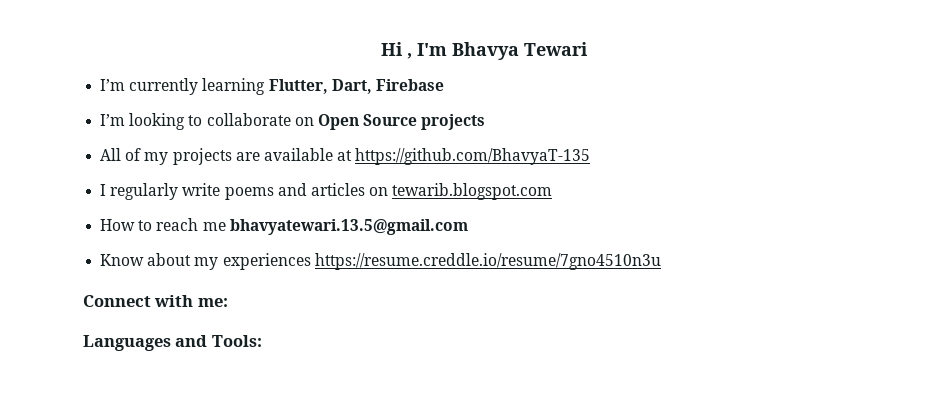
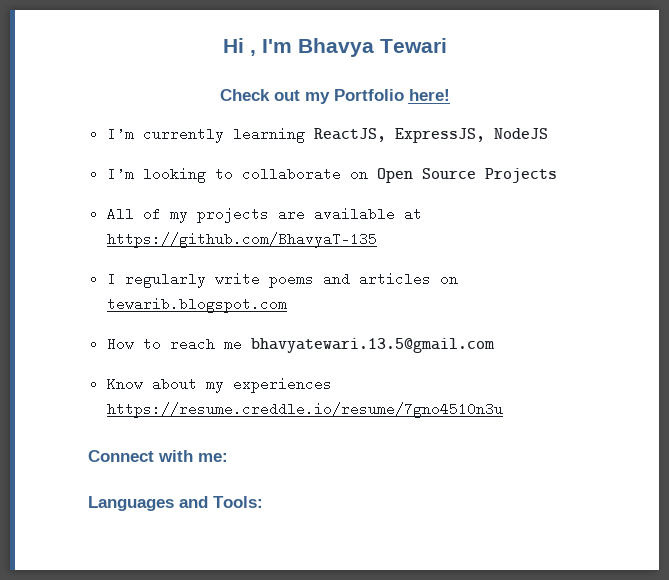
+ Check out my Portfolio here!
- I’m currently learning Flutter, Dart, Firebase
+ I’m currently learning ReactJS, ExpressJS, NodeJS
- I’m looking to collaborate on Open Source projects
+ I’m looking to collaborate on Open Source Projects

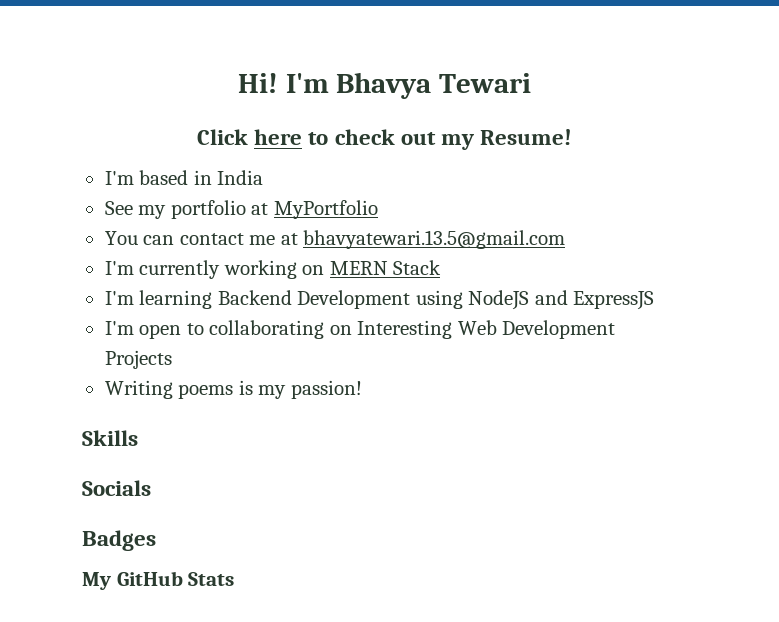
- Hi , I'm Bhavya Tewari
+ Hi! I'm Bhavya Tewari
- Check out my Portfolio here!
- I’m currently learning ReactJS, ExpressJS, NodeJS
- I’m looking to collaborate on Open Source Projects
- All of my projects are available at https://github.com/BhavyaT-135
- I regularly write poems and articles on tewarib.blogspot.com
- How to reach me bhavyatewari.13.5@gmail.com
- Know about my experiences https://resume.creddle.io/resume/7gno4510n3u
- Connect with me:
- Languages and Tools:
+ Click here to check out my Resume!
+ I'm based in India
+ See my portfolio at MyPortfolio
+ You can contact me at bhavyatewari.13.5@gmail.com
+ I'm currently working on MERN Stack
+ I'm learning Backend Development using NodeJS and ExpressJS
+ I'm open to collaborating on Interesting Web Development Projects
+ Writing poems is my passion!
+ Skills
+ Socials
+ Badges
+ My GitHub Stats

